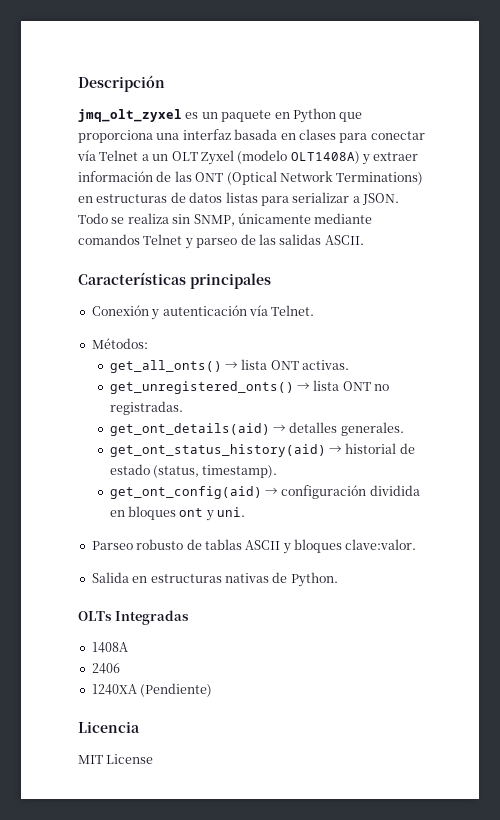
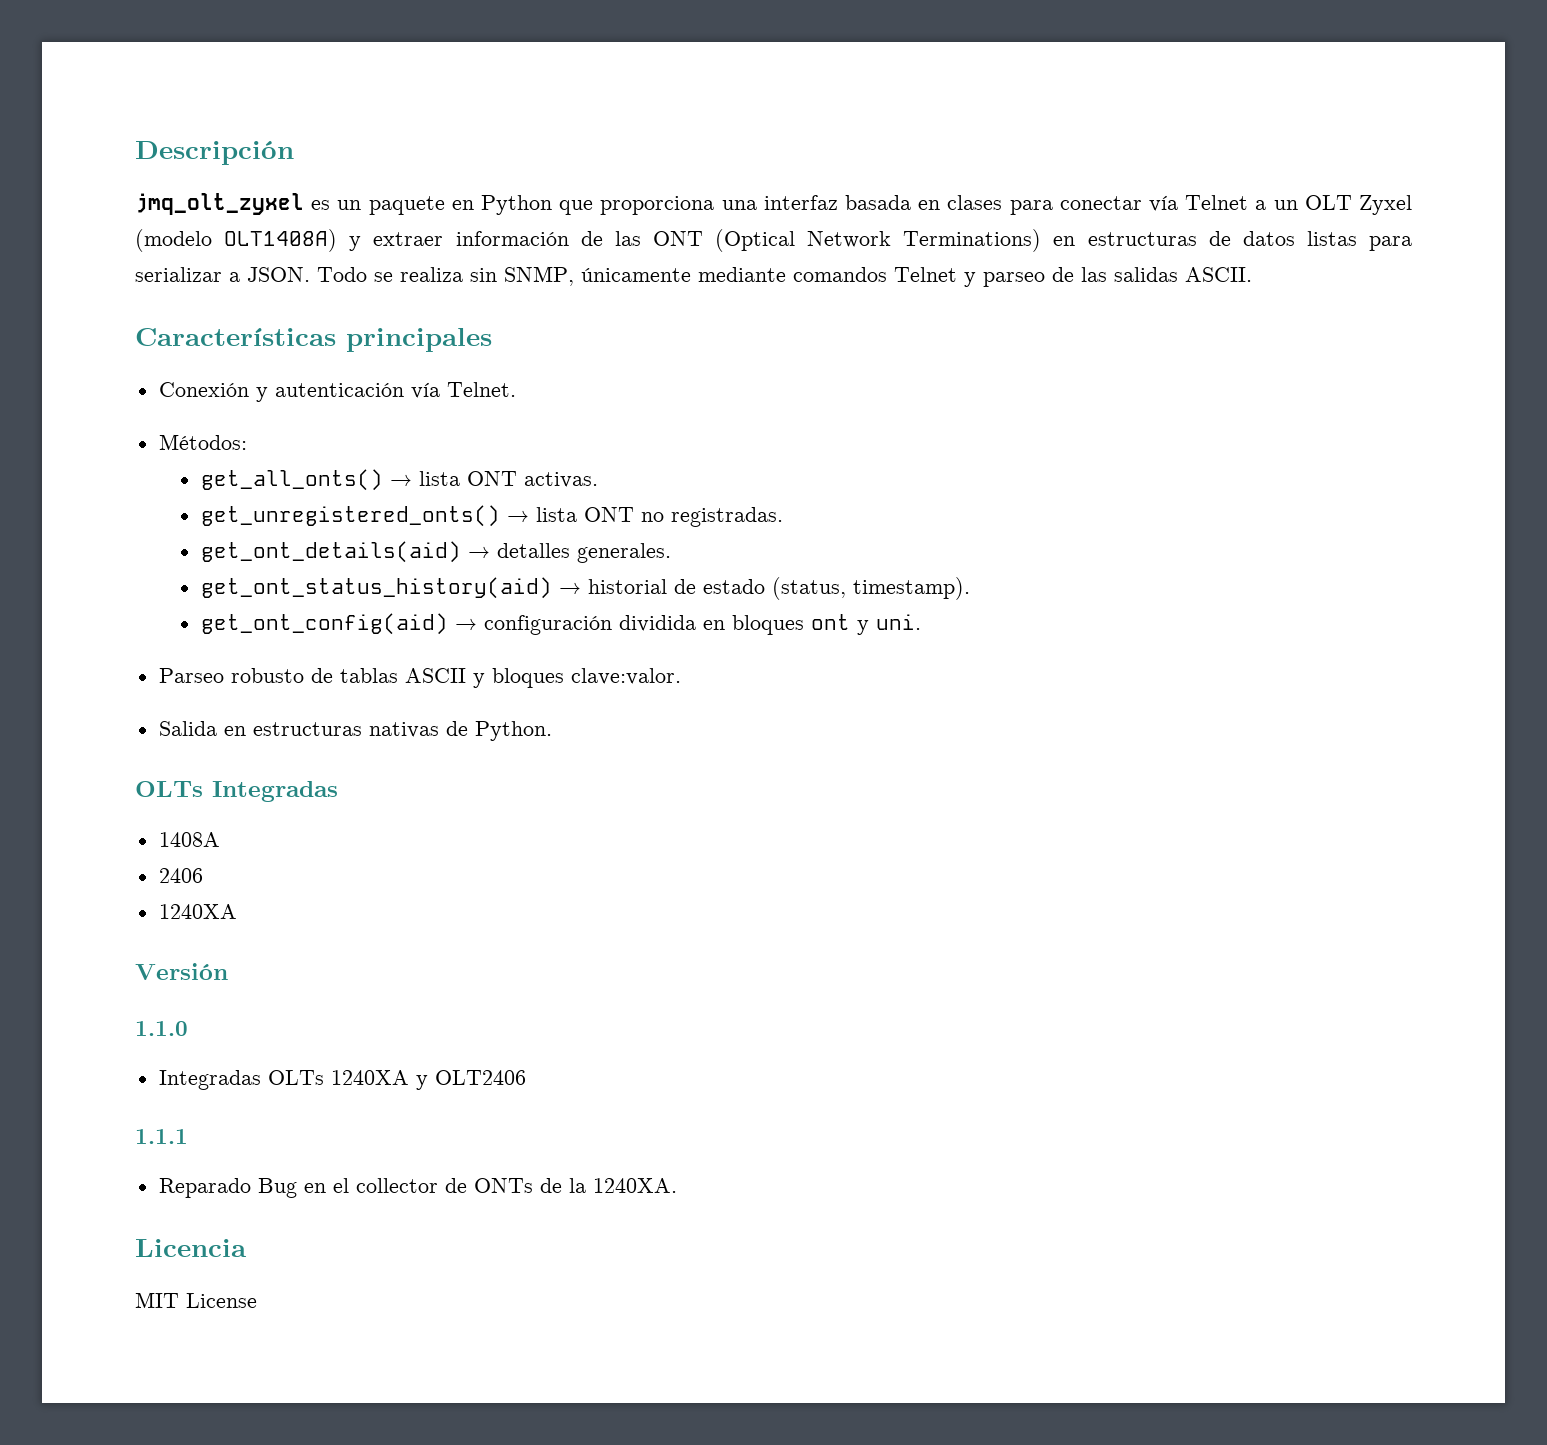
  2406
- 1240XA (Pendiente)
+ 1240XA
+ Versión
+ 1.1.0
+ Integradas OLTs 1240XA y OLT2406
+ 1.1.1
+ Reparado Bug en el collector de ONTs de la 1240XA.

